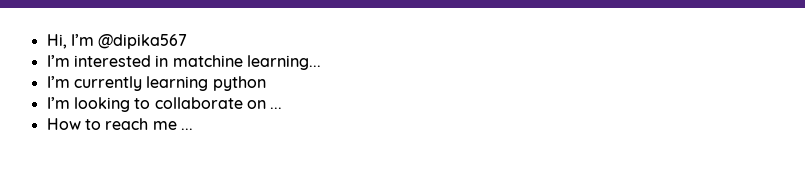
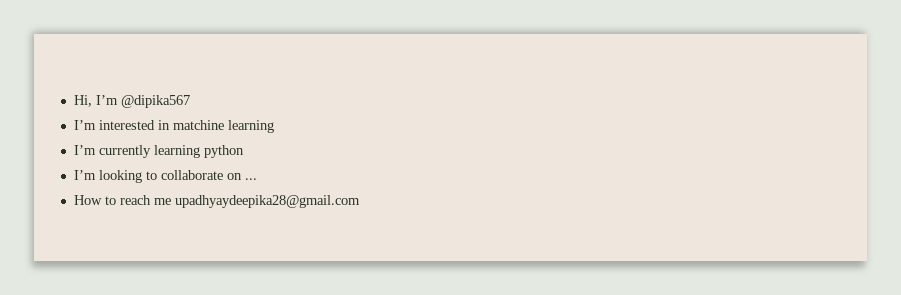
- I’m interested in matchine learning...
+ I’m interested in matchine learning
- How to reach me ...
+ How to reach me upadhyaydeepika28@gmail.com

